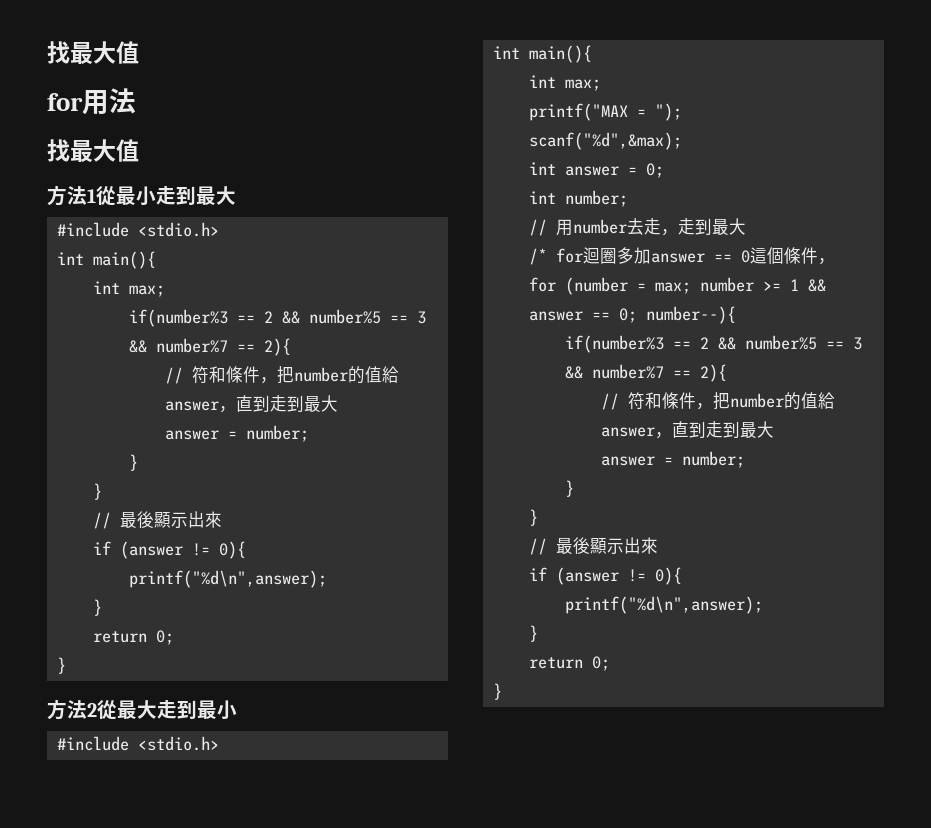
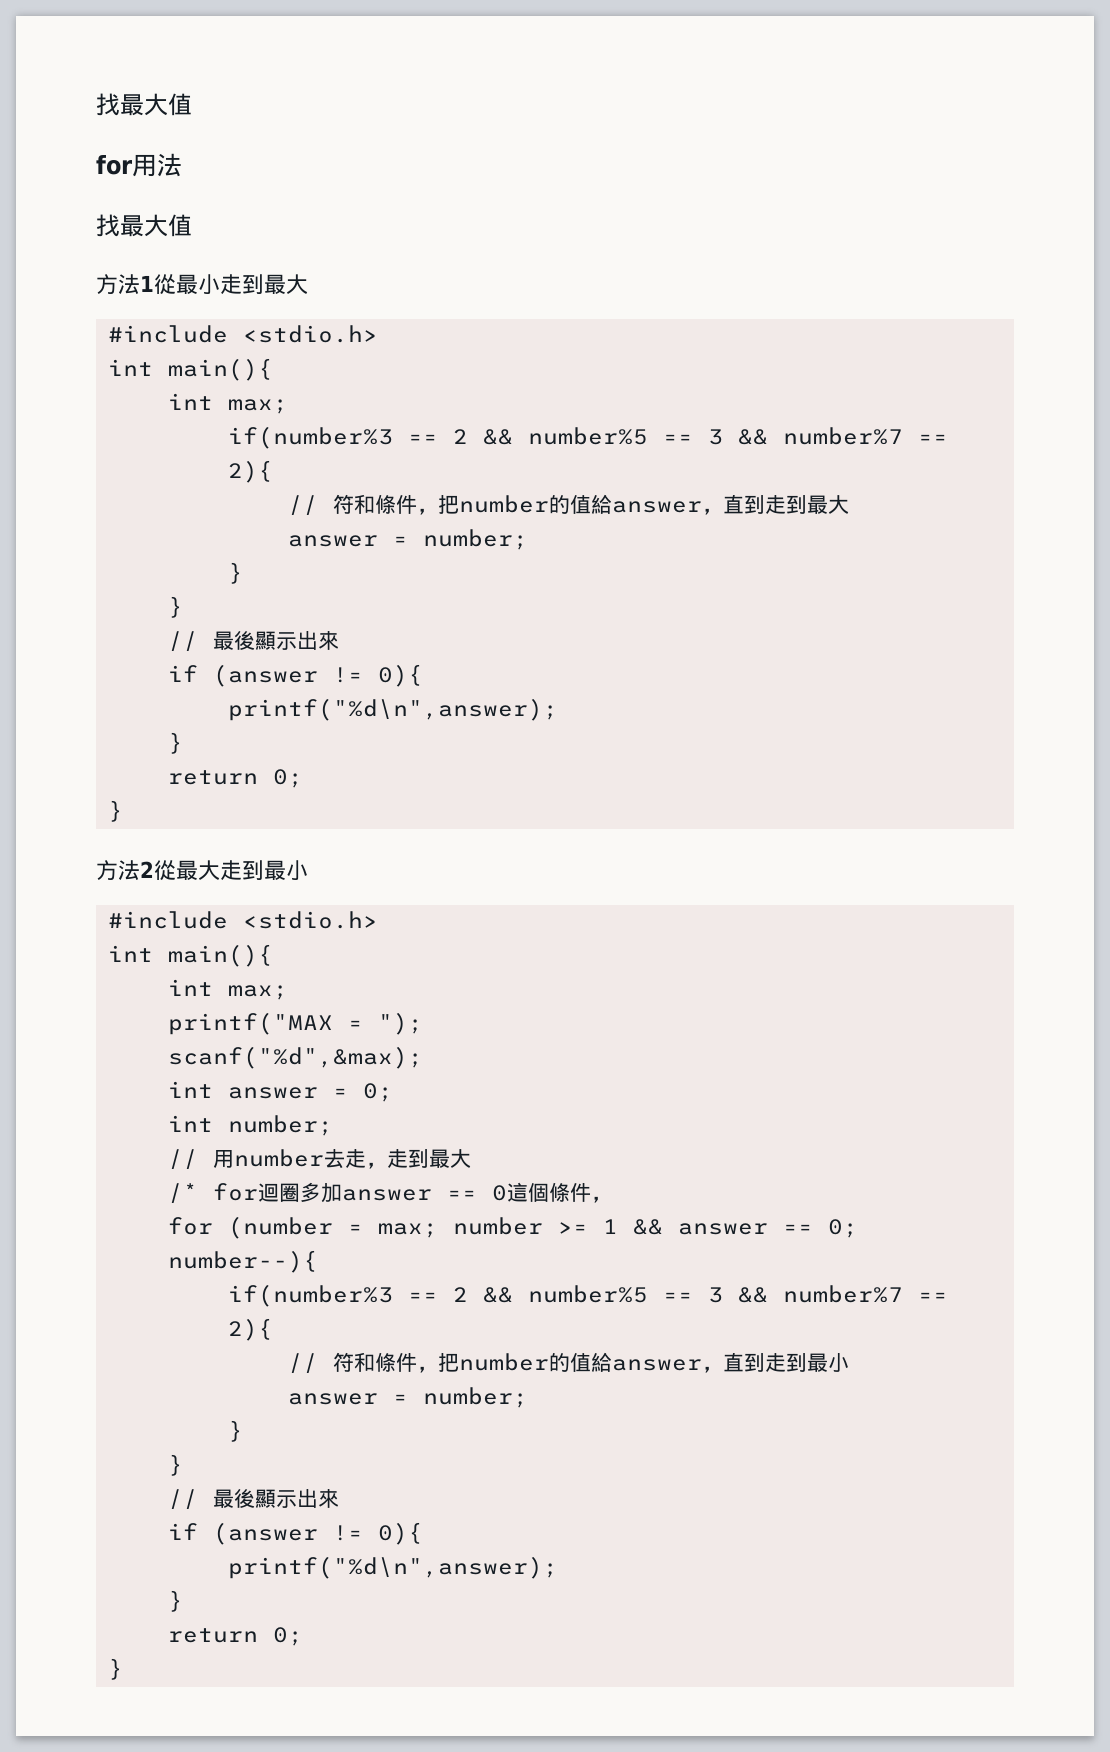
  for (number = max; number >= 1 && answer == 0; number--){
  if(number%3 == 2 && number%5 == 3 && number%7 == 2){
- // 符和條件，把number的值給answer，直到走到最大
+ // 符和條件，把number的值給answer，直到走到最小

